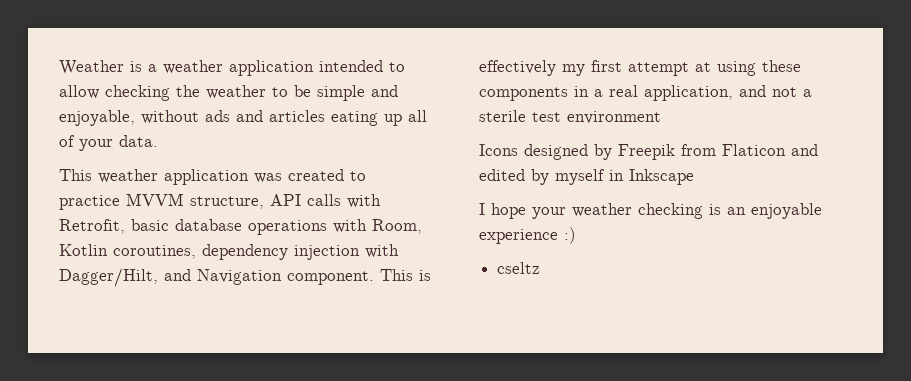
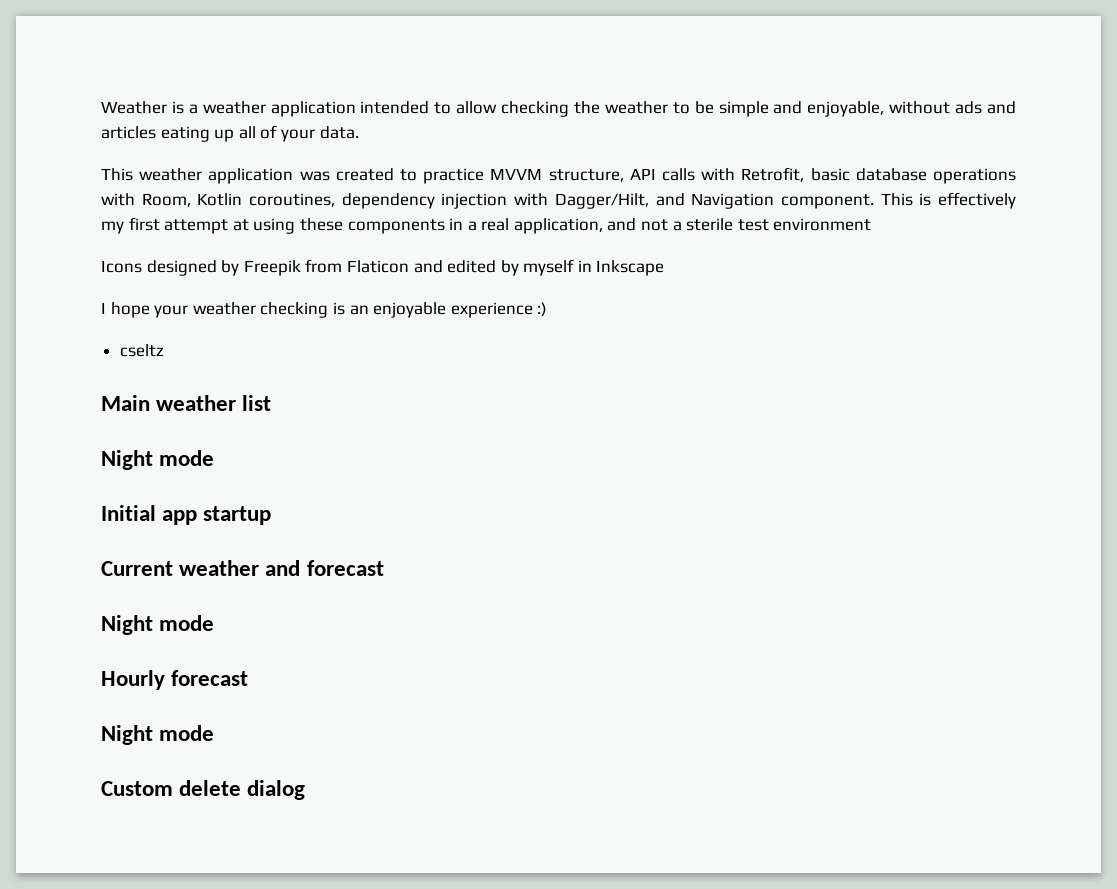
+ Main weather list
+ Night mode
+ Initial app startup
+ Current weather and forecast
+ Night mode
+ Hourly forecast
+ Night mode
+ Custom delete dialog

